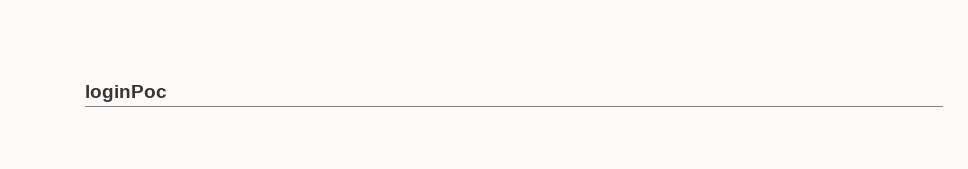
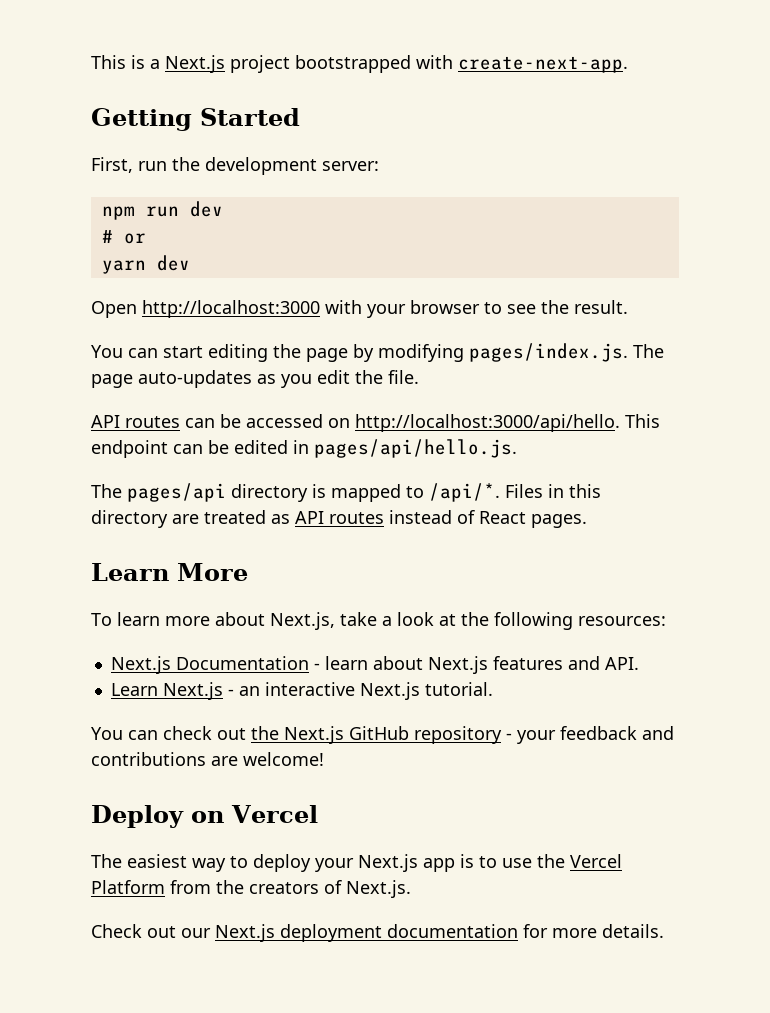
- loginPoc
+ This is a Next.js project bootstrapped with create-next-app.
+ Getting Started
+ First, run the development server:
+ npm run dev
+ # or
+ yarn dev
+ Open http://localhost:3000 with your browser to see the result.
+ You can start editing the page by modifying pages/index.js. The page auto-updates as you edit the file.
+ API routes can be accessed on http://localhost:3000/api/hello. This endpoint can be edited in pages/api/hello.js.
+ The pages/api directory is mapped to /api/*. Files in this directory are treated as API routes instead of React pages.
+ Learn More
+ To learn more about Next.js, take a look at the following resources:
+ Next.js Documentation - learn about Next.js features and API.
+ Learn Next.js - an interactive Next.js tutorial.
+ You can check out the Next.js GitHub repository - your feedback and contributions are welcome!
+ Deploy on Vercel
+ The easiest way to deploy your Next.js app is to use the Vercel Platform from the creators of Next.js.
+ Check out our Next.js deployment documentation for more details.

